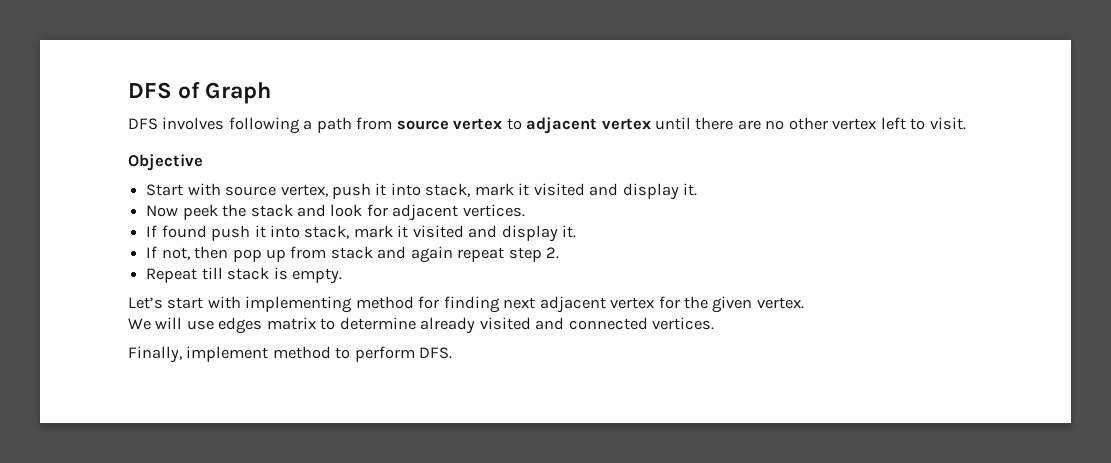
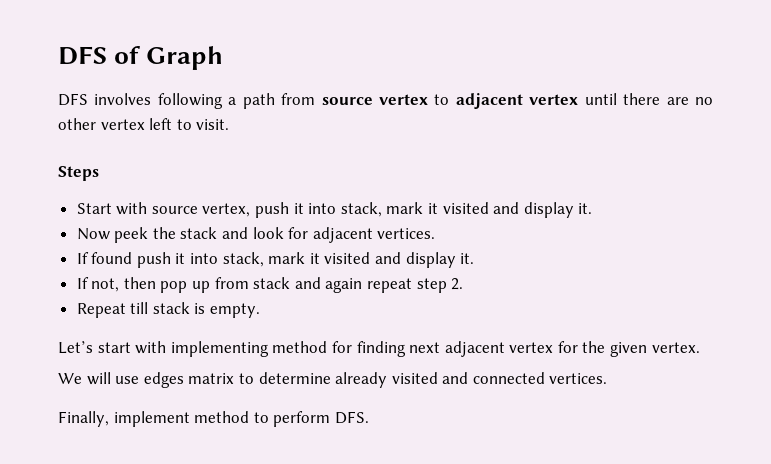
- Objective
+ Steps

